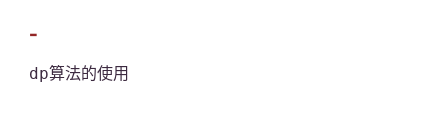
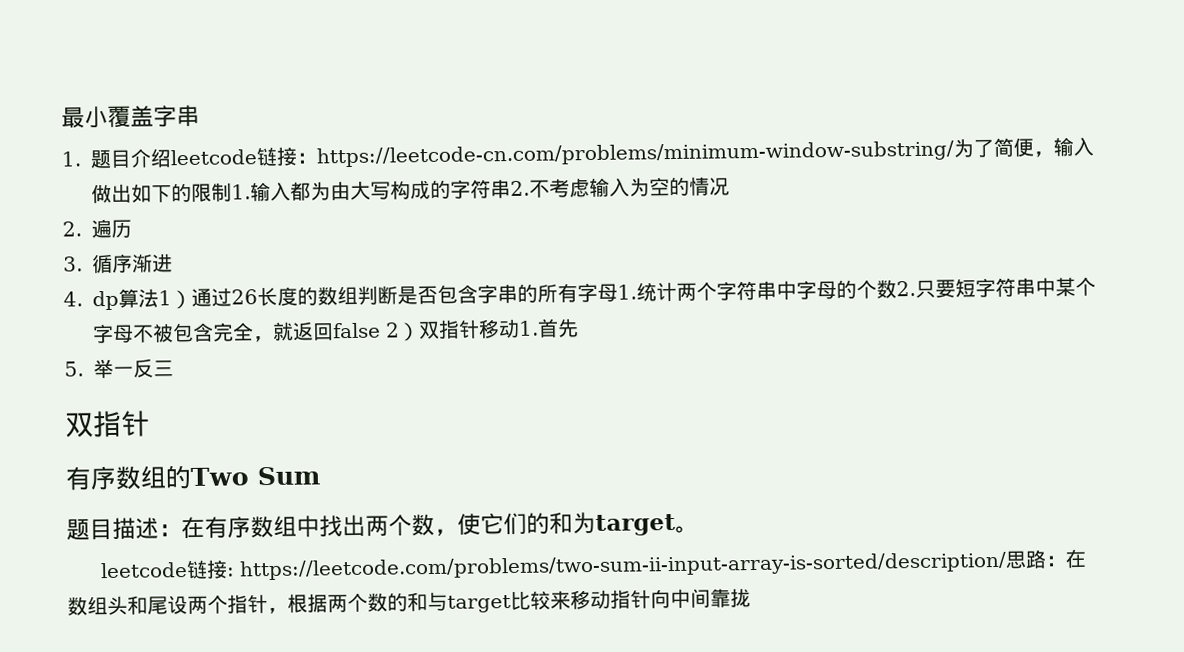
- -
- dp算法的使用
+ 最小覆盖字串
+ 1.题目介绍leetcode链接：https://leetcode-cn.com/problems/minimum-window-substring/为了简便，输入做出如下的限制1.输入都为由大写构成的字符串2.不考虑输入为空的情况
+ 2.遍历
+ 3.循序渐进
+ 4. dp算法1）通过26长度的数组判断是否包含字串的所有字母1.统计两个字符串中字母的个数2.只要短字符串中某个字母不被包含完全，就返回false 2）双指针移动1.首先
+ 5.举一反三
+ 双指针
+ 有序数组的Two Sum
+ 题目描述：在有序数组中找出两个数，使它们的和为target。
+ leetcode链接: https://leetcode.com/problems/two-sum-ii-input-array-is-sorted/description/思路：在数组头和尾设两个指针，根据两个数的和与target比较来移动指针向中间靠拢

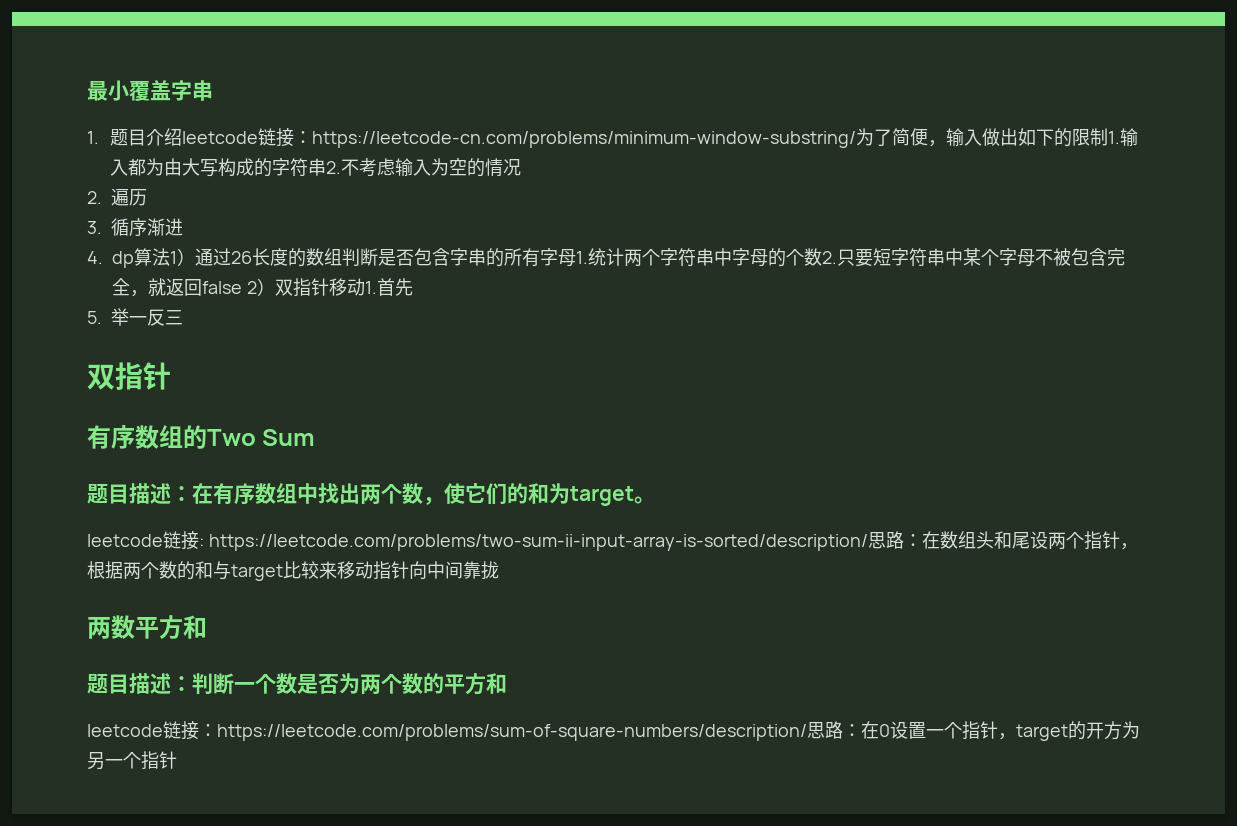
+ 两数平方和
+ 题目描述：判断一个数是否为两个数的平方和
+ leetcode链接：https://leetcode.com/problems/sum-of-square-numbers/description/思路：在0设置一个指针，target的开方为另一个指针

